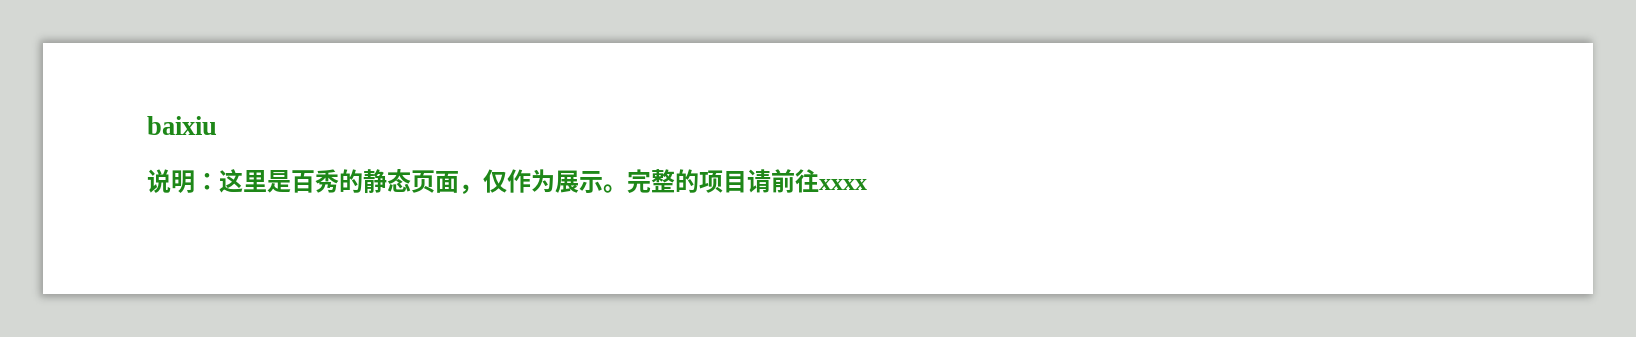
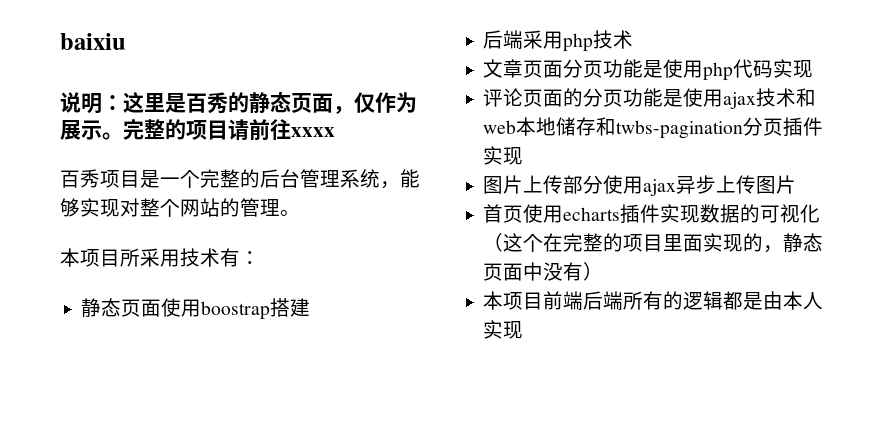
+ 百秀项目是一个完整的后台管理系统，能够实现对整个网站的管理。
+ 本项目所采用技术有：
+ 静态页面使用boostrap搭建
+ 后端采用php技术
+ 文章页面分页功能是使用php代码实现
+ 评论页面的分页功能是使用ajax技术和web本地储存和twbs-pagination分页插件实现
+ 图片上传部分使用ajax异步上传图片
+ 首页使用echarts插件实现数据的可视化（这个在完整的项目里面实现的，静态页面中没有）
+ 本项目前端后端所有的逻辑都是由本人实现

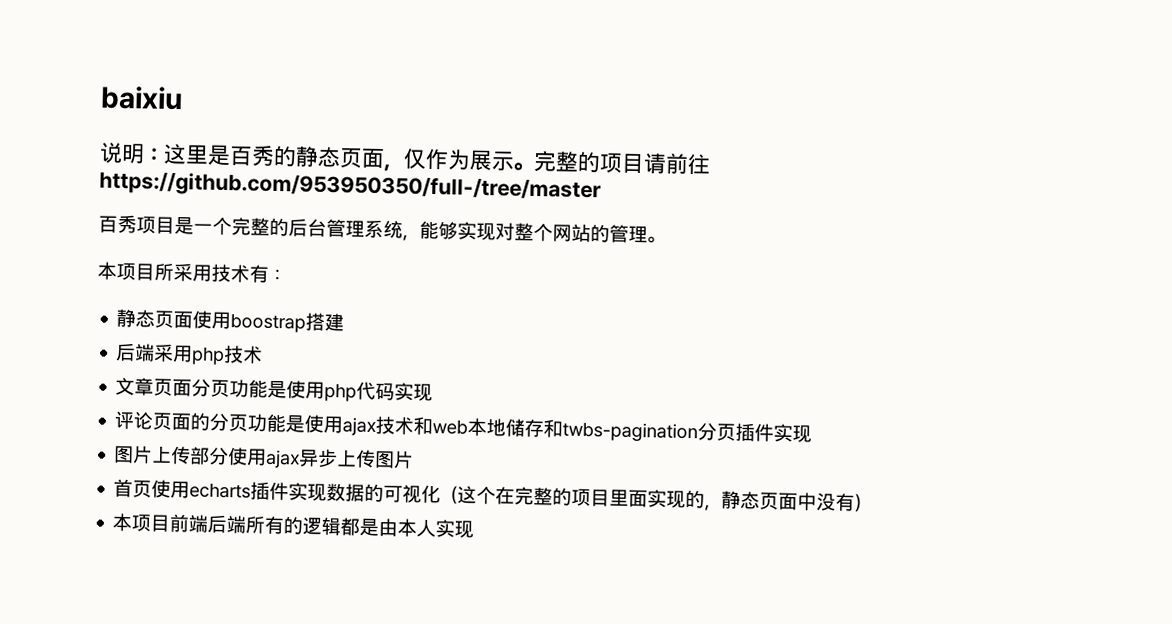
- 完整的项目请前往xxxx
+ 完整的项目请前往https://github.com/953950350/full-/tree/master

